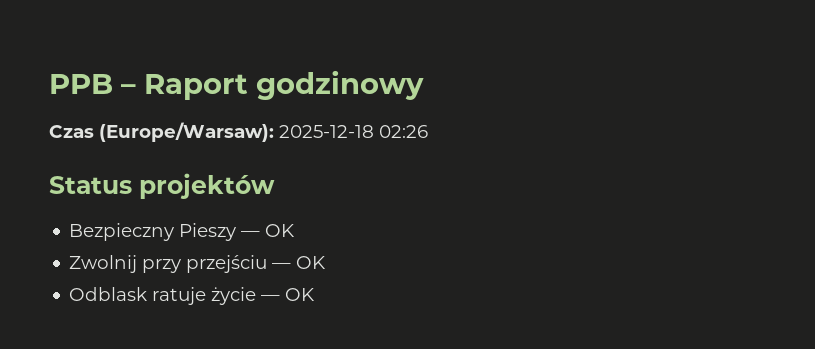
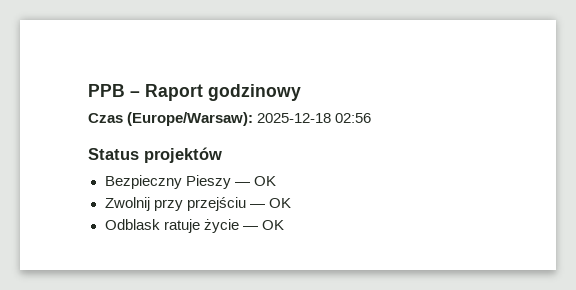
- Czas (Europe/Warsaw): 2025-12-18 02:26
+ Czas (Europe/Warsaw): 2025-12-18 02:56

